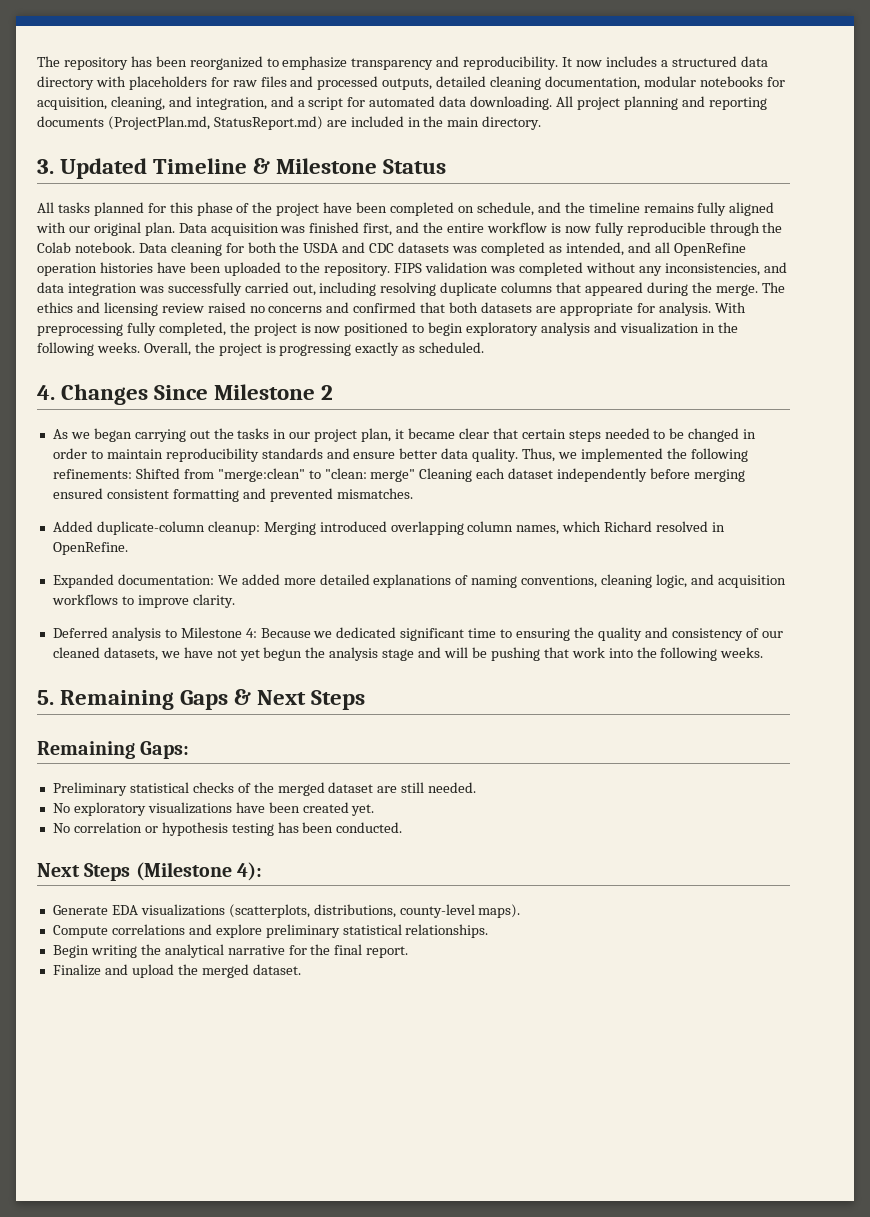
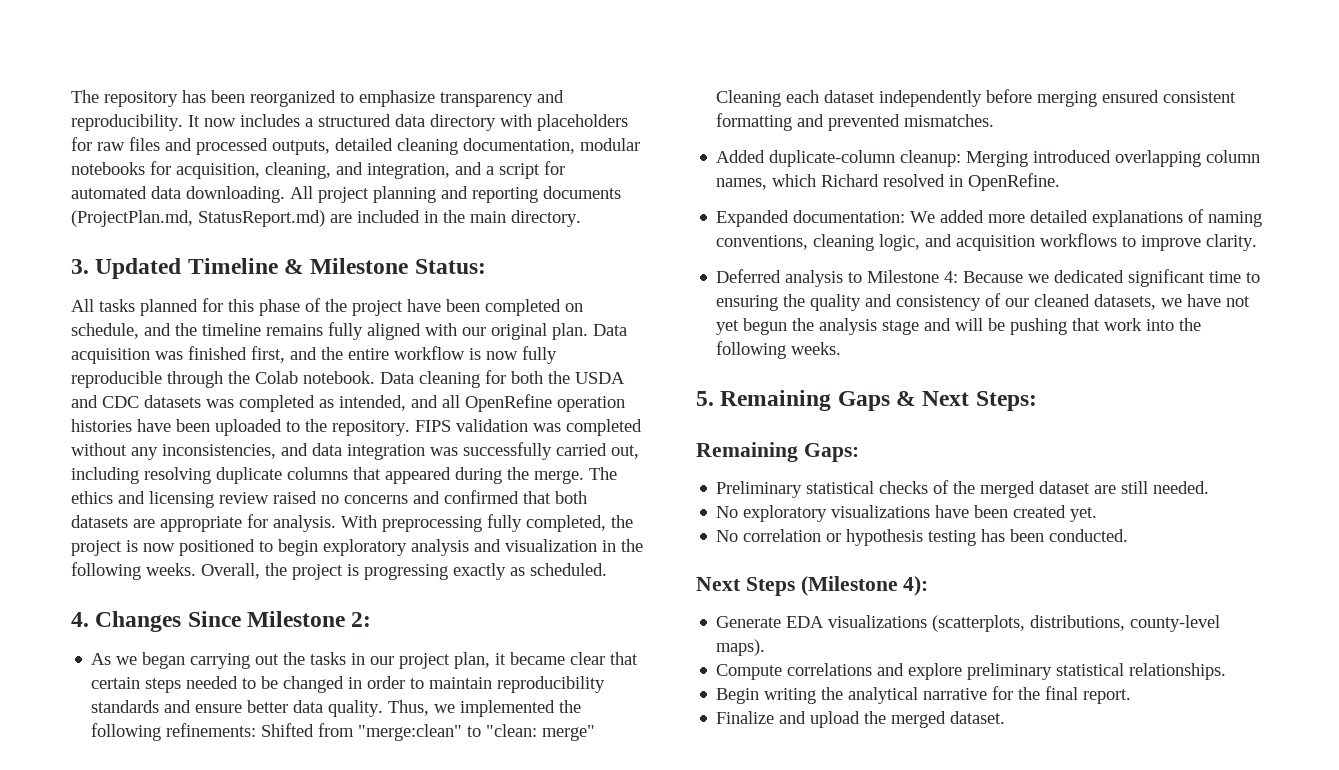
- 3. Updated Timeline & Milestone Status
+ 3. Updated Timeline & Milestone Status:
- 4. Changes Since Milestone 2
+ 4. Changes Since Milestone 2:
- 5. Remaining Gaps & Next Steps
+ 5. Remaining Gaps & Next Steps:

